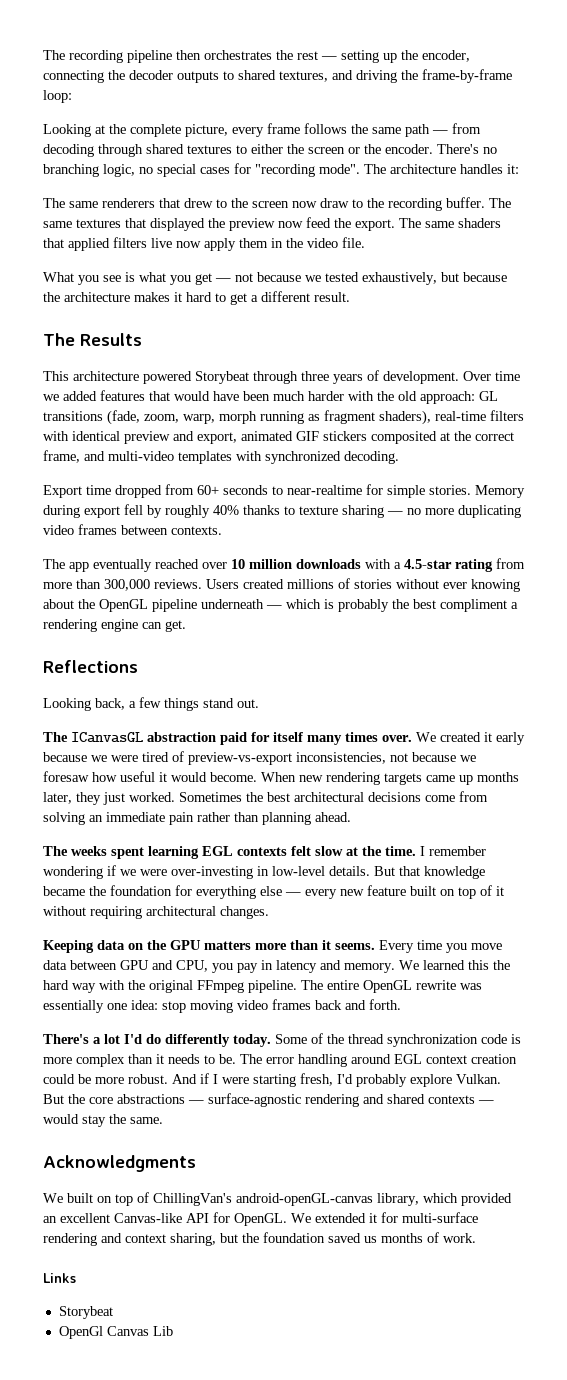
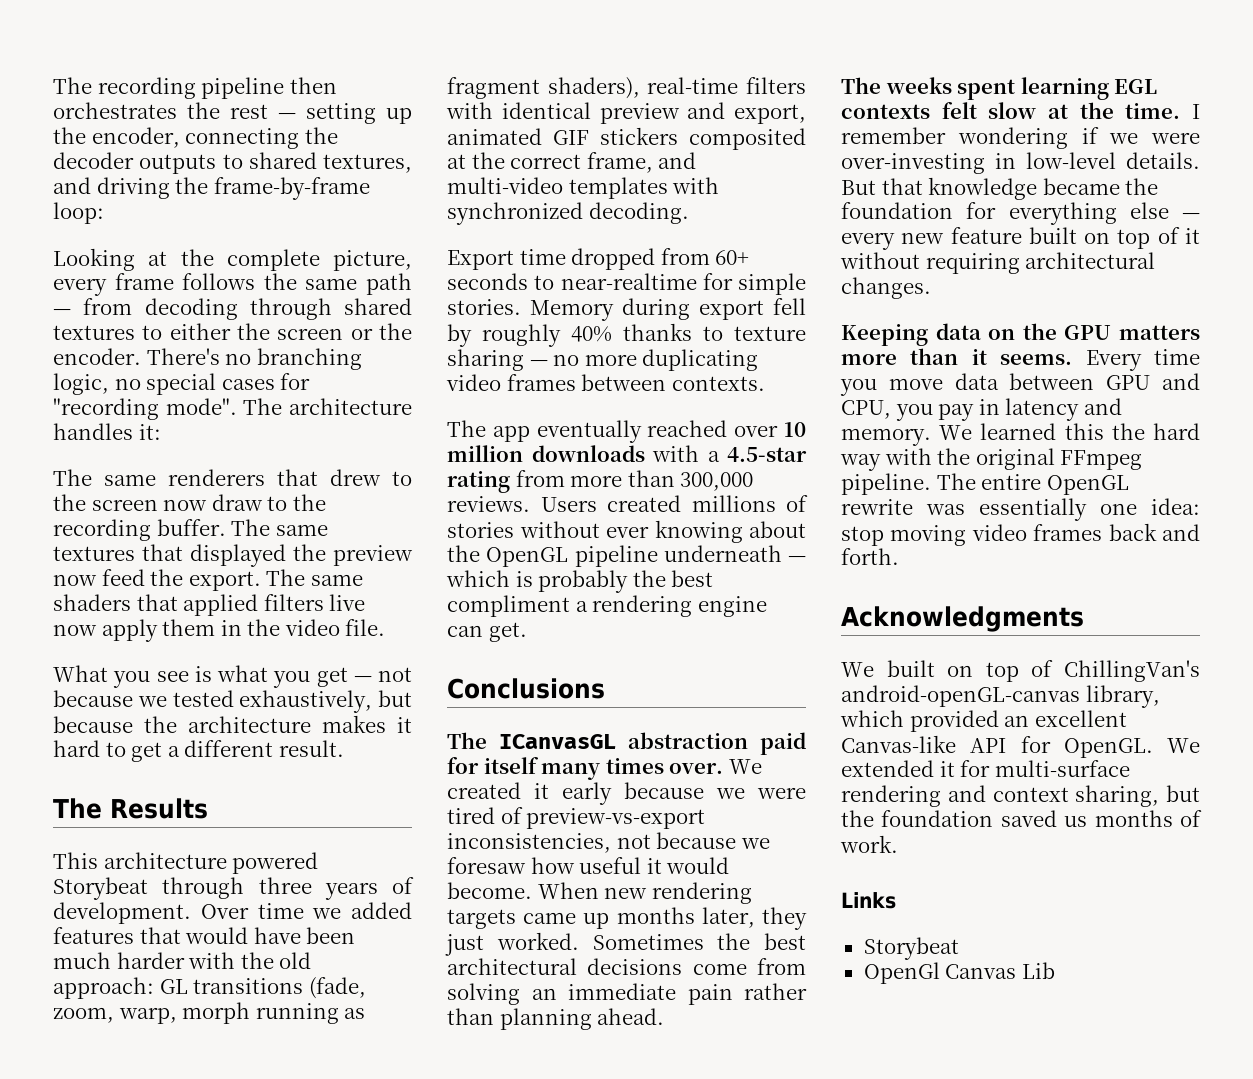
- Reflections
- Looking back, a few things stand out.
+ Conclusions
- There's a lot I'd do differently today. Some of the thread synchronization code is more complex than it needs to be. The error handling around EGL context creation could be more robust. And if I were starting fresh, I'd probably explore Vulkan. But the core abstractions — surface-agnostic rendering and shared contexts — would stay the same.

